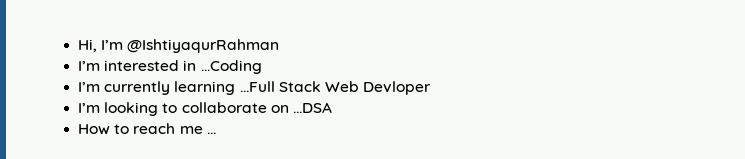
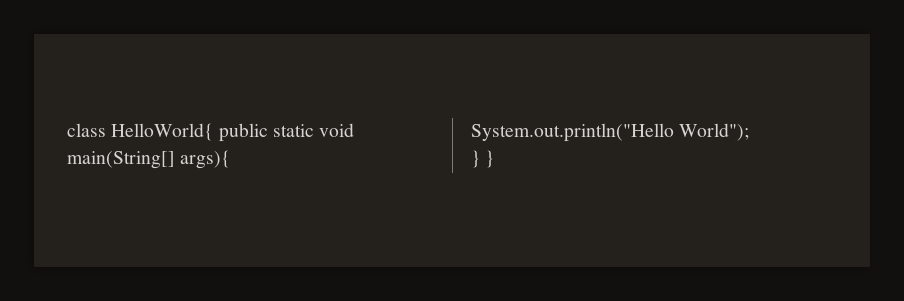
- Hi, I’m @IshtiyaqurRahman
- I’m interested in ...Coding
- I’m currently learning ...Full Stack Web Devloper
- I’m looking to collaborate on ...DSA
- How to reach me ...
+ class HelloWorld{ public static void main(String[] args){ System.out.println("Hello World");
+ } }

